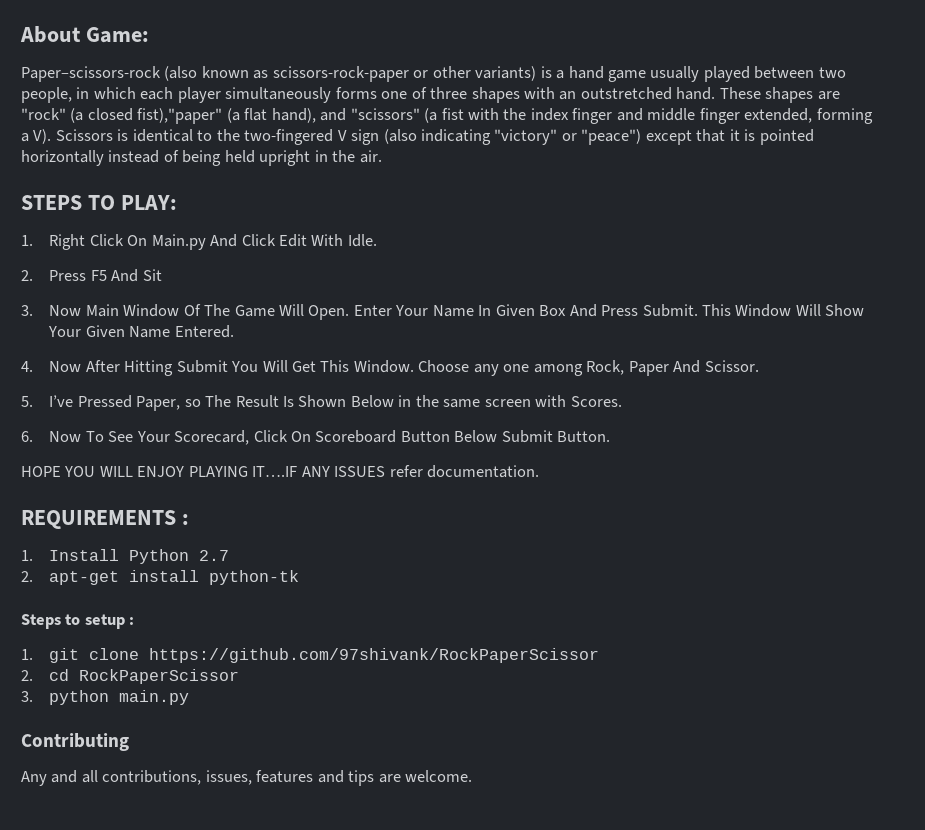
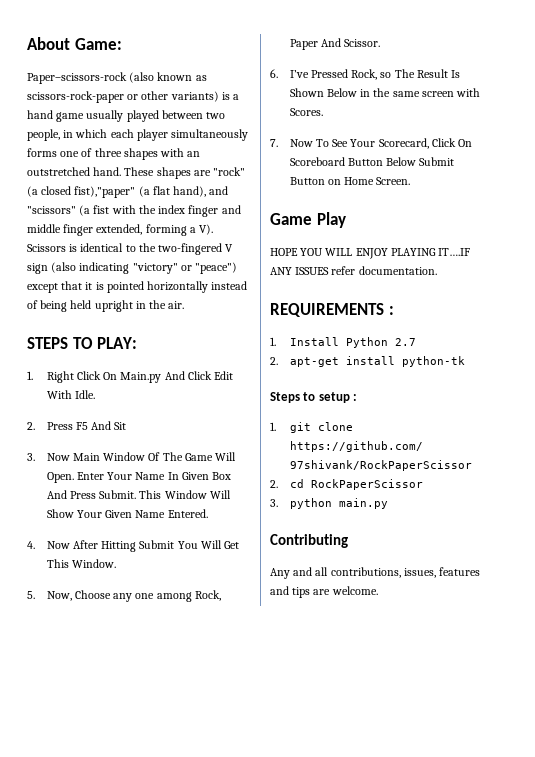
- 4. Now After Hitting Submit You Will Get This Window. Choose any one among Rock, Paper And Scissor.
+ 4. Now After Hitting Submit You Will Get This Window.
+ 5. Now, Choose any one among Rock, Paper And Scissor.
- 5. I’ve Pressed Paper, so The Result Is Shown Below in the same screen with Scores.
+ 6. I’ve Pressed Rock, so The Result Is Shown Below in the same screen with Scores.
- 6. Now To See Your Scorecard, Click On Scoreboard Button Below Submit Button.
+ 7. Now To See Your Scorecard, Click On Scoreboard Button Below Submit Button on Home Screen.
+ Game Play

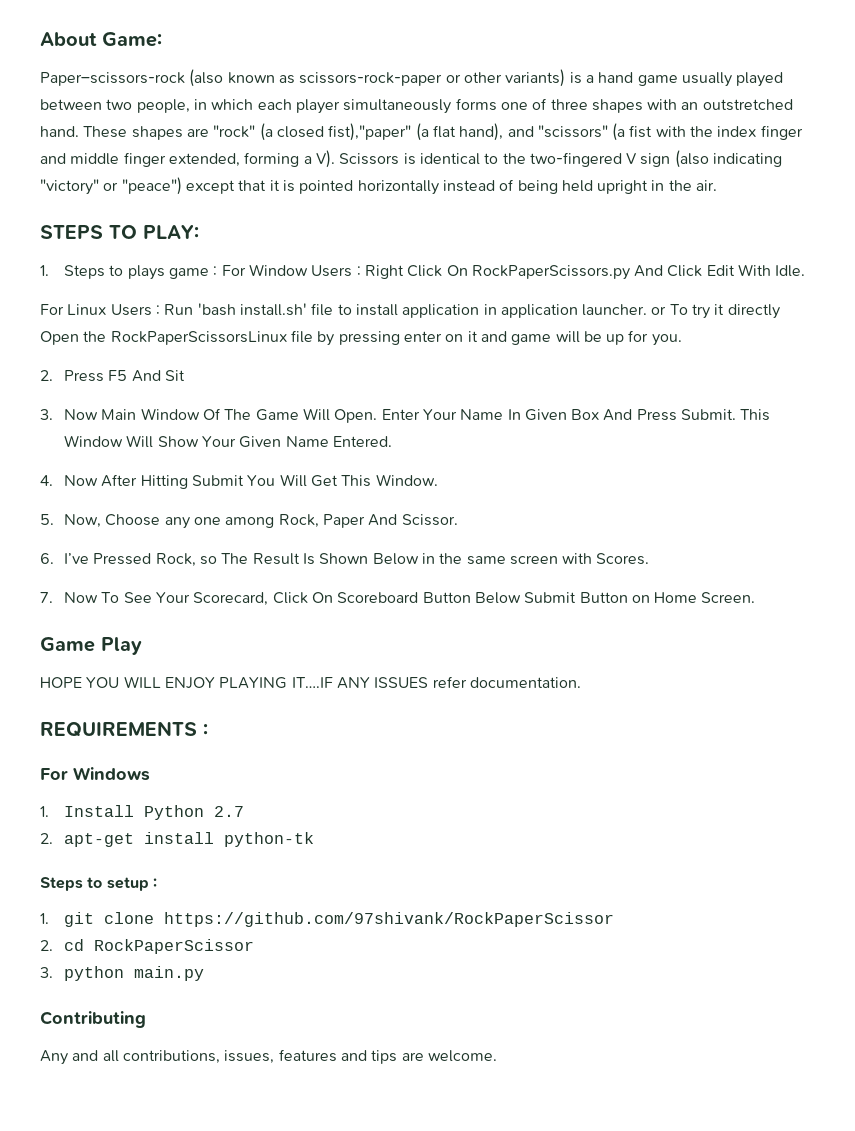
- 1. Right Click On Main.py And Click Edit With Idle.
+ 1. Steps to plays game : For Window Users : Right Click On RockPaperScissors.py And Click Edit With Idle.
+ For Linux Users : Run 'bash install.sh' file to install application in application launcher. or To try it directly Open the RockPaperScissorsLinux file by pressing enter on it and game will be up for you.
+ For Windows

